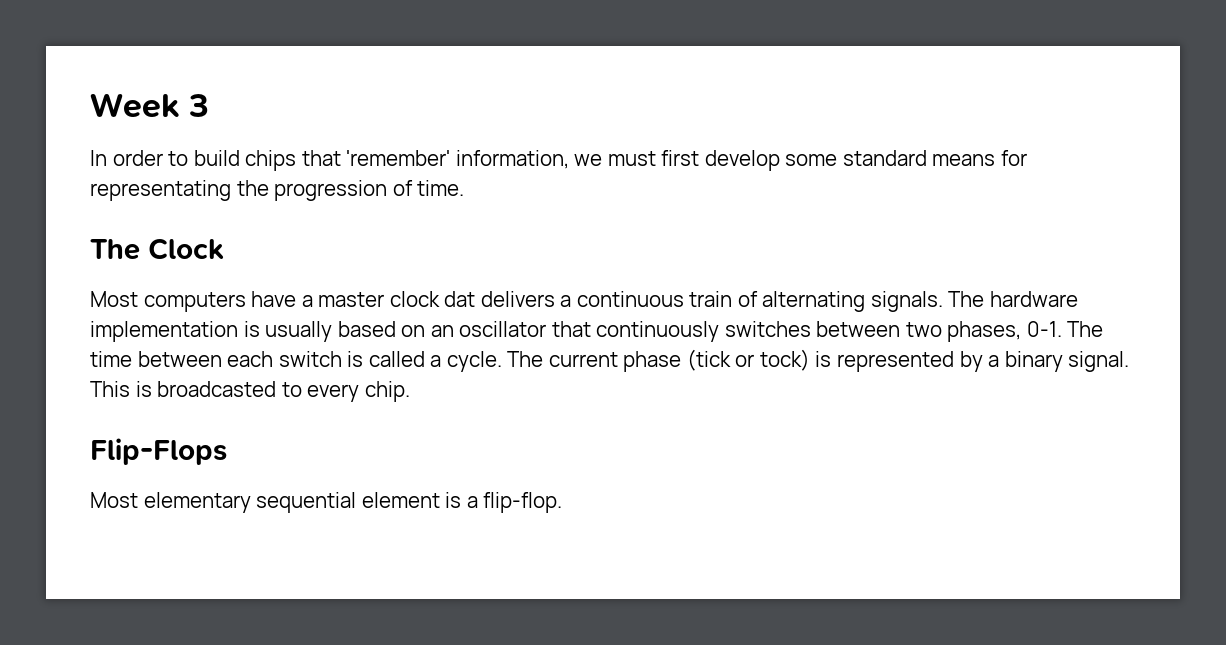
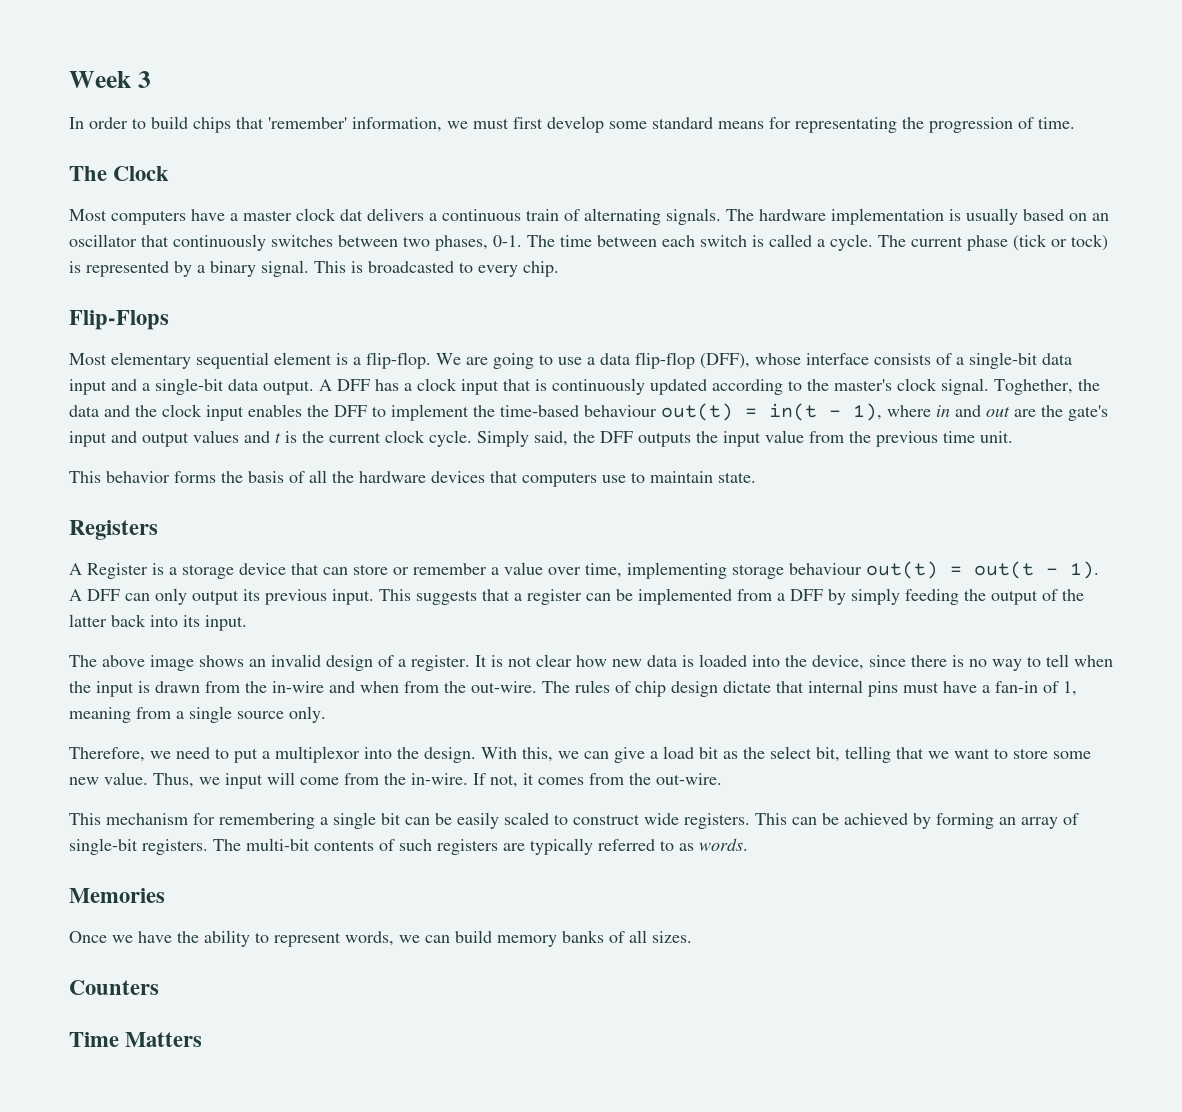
+ We are going to use a data flip-flop (DFF), whose interface consists of a single-bit data input and a single-bit data output. A DFF has a clock input that is continuously updated according to the master's clock signal. Toghether, the data and the clock input enables the DFF to implement the time-based behaviour out(t) = in(t - 1), where in and out are the gate's input and output values and t is the current clock cycle. Simply said, the DFF outputs the input value from the previous time unit.
+ This behavior forms the basis of all the hardware devices that computers use to maintain state.
+ Registers
+ A Register is a storage device that can store or remember a value over time, implementing storage behaviour out(t) = out(t - 1). A DFF can only output its previous input. This suggests that a register can be implemented from a DFF by simply feeding the output of the latter back into its input.
+ The above image shows an invalid design of a register. It is not clear how new data is loaded into the device, since there is no way to tell when the input is drawn from the in-wire and when from the out-wire. The rules of chip design dictate that internal pins must have a fan-in of 1, meaning from a single source only.
+ Therefore, we need to put a multiplexor into the design. With this, we can give a load bit as the select bit, telling that we want to store some new value. Thus, we input will come from the in-wire. If not, it comes from the out-wire.
+ This mechanism for remembering a single bit can be easily scaled to construct wide registers. This can be achieved by forming an array of single-bit registers. The multi-bit contents of such registers are typically referred to as words.
+ Memories
+ Once we have the ability to represent words, we can build memory banks of all sizes.
+ Counters
+ Time Matters

